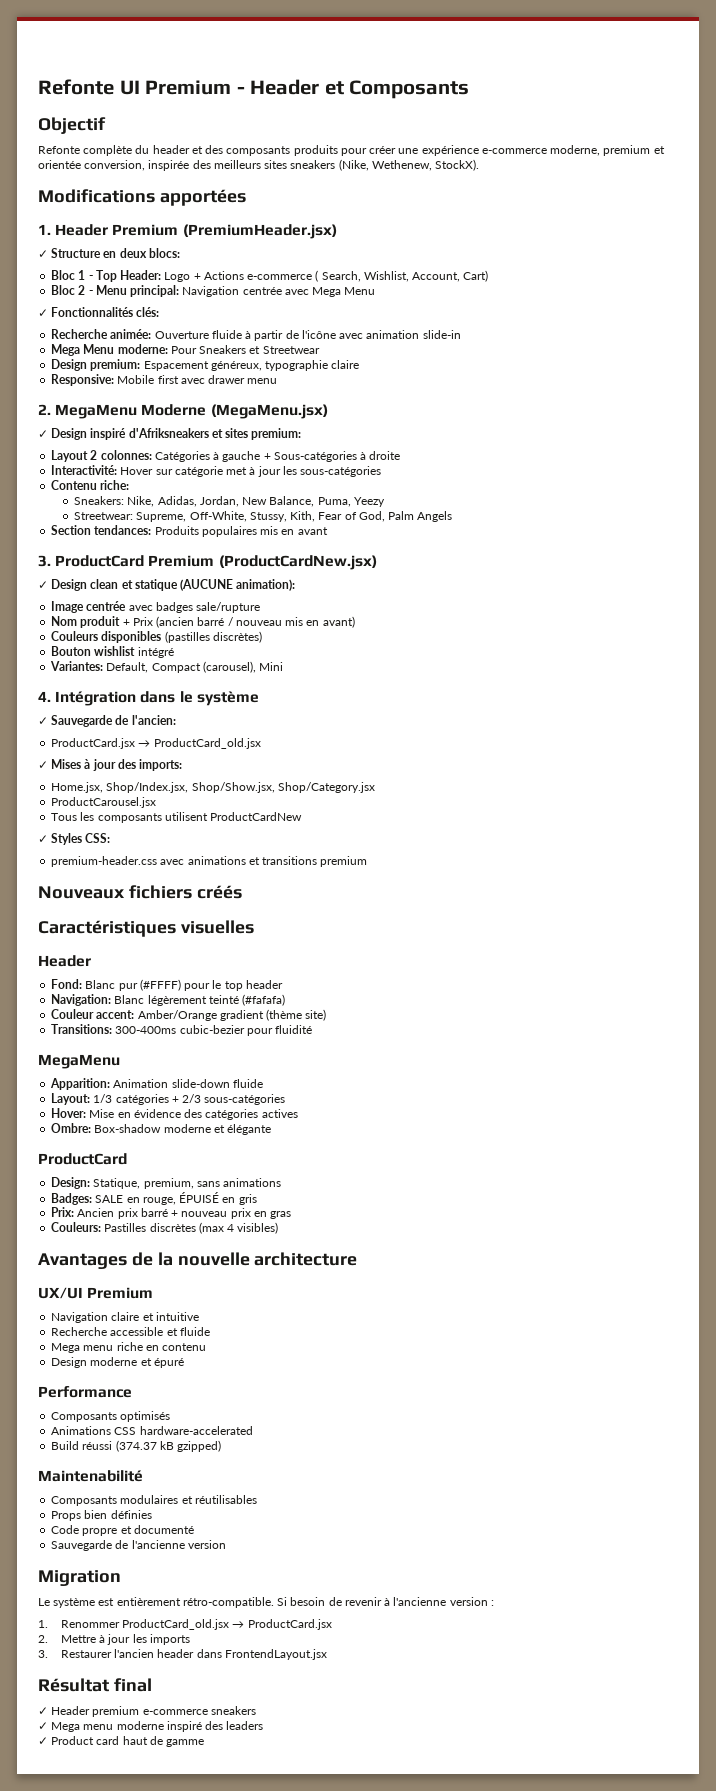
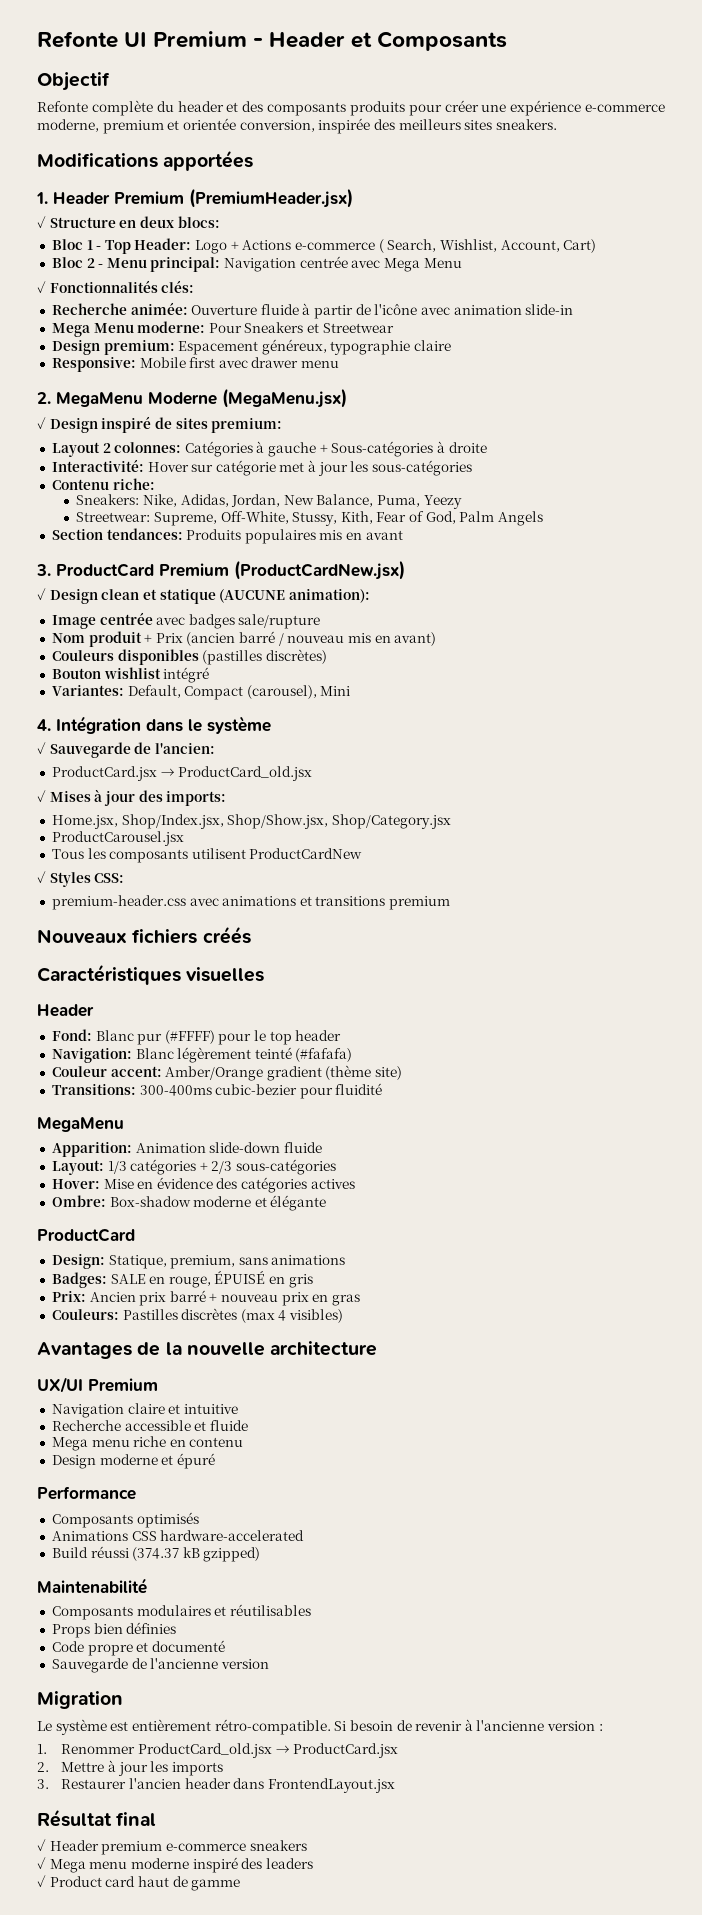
- Refonte complète du header et des composants produits pour créer une expérience e-commerce moderne, premium et orientée conversion, inspirée des meilleurs sites sneakers (Nike, Wethenew, StockX).
+ Refonte complète du header et des composants produits pour créer une expérience e-commerce moderne, premium et orientée conversion, inspirée des meilleurs sites sneakers.
- ✓ Design inspiré d'Afriksneakers et sites premium:
+ ✓ Design inspiré de sites premium:

